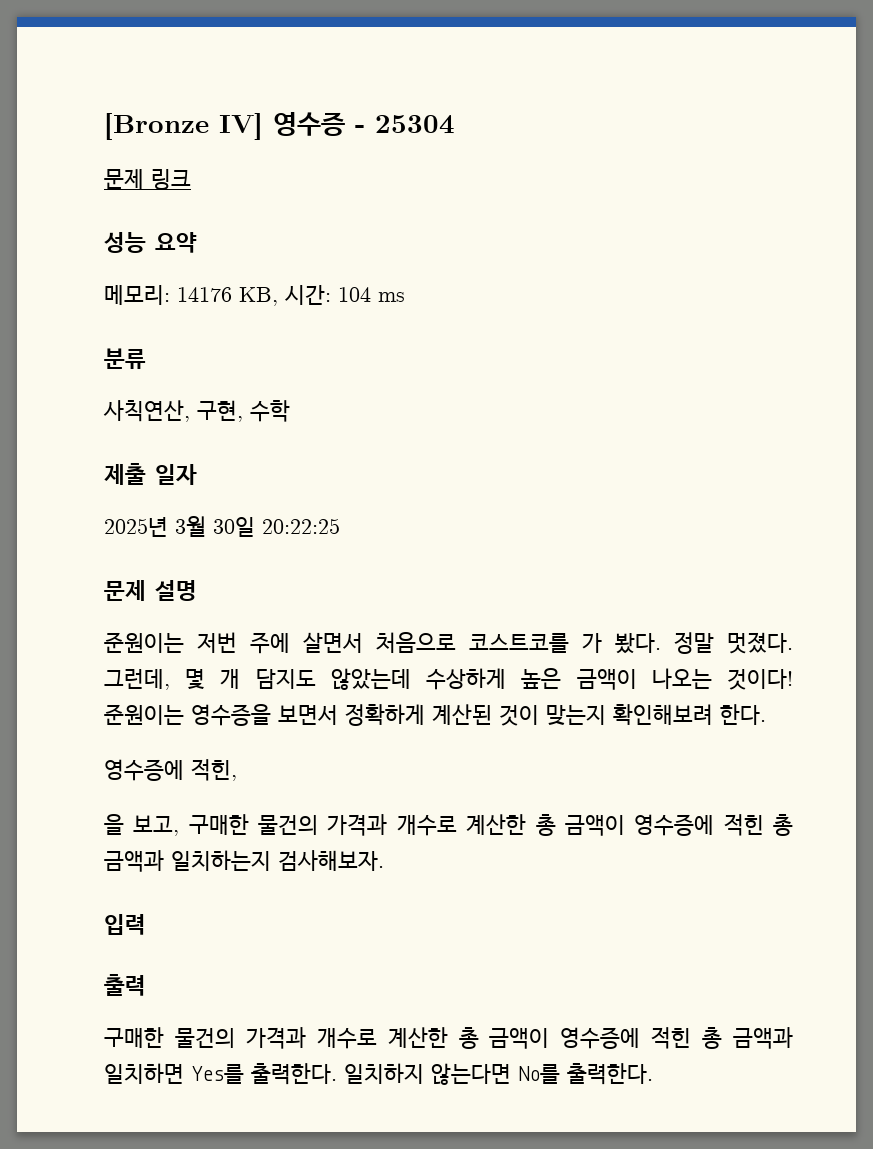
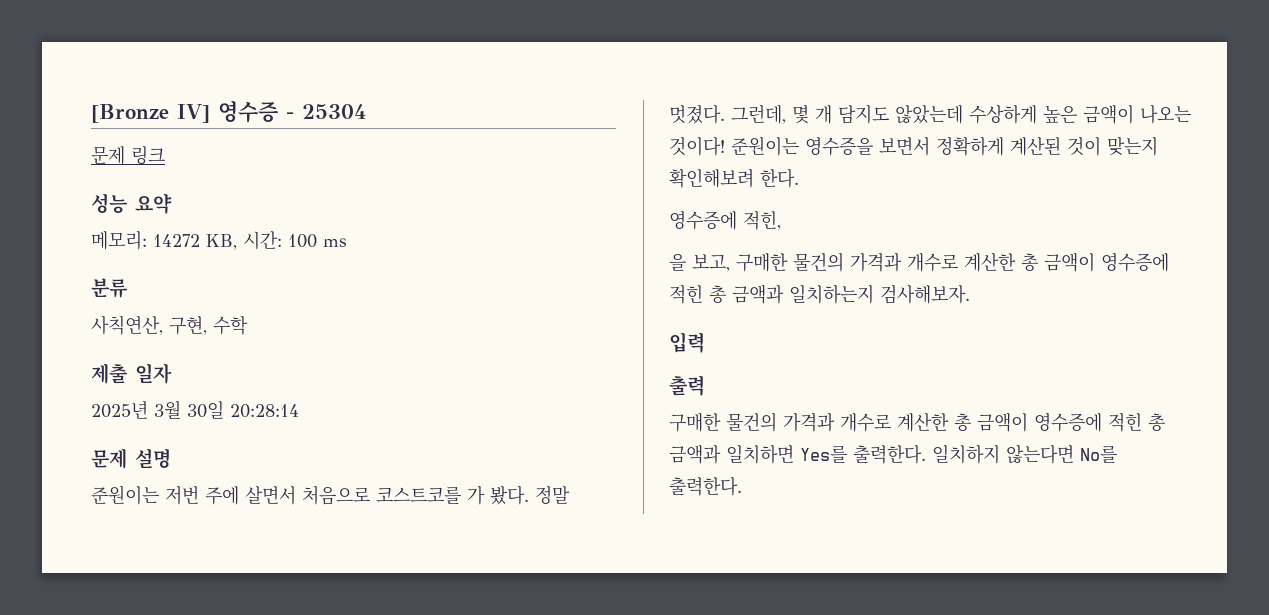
- 메모리: 14176 KB, 시간: 104 ms
+ 메모리: 14272 KB, 시간: 100 ms
- 2025년 3월 30일 20:22:25
+ 2025년 3월 30일 20:28:14

